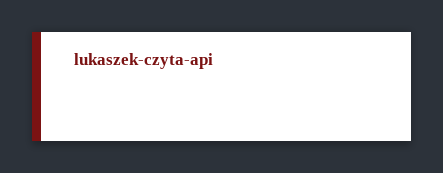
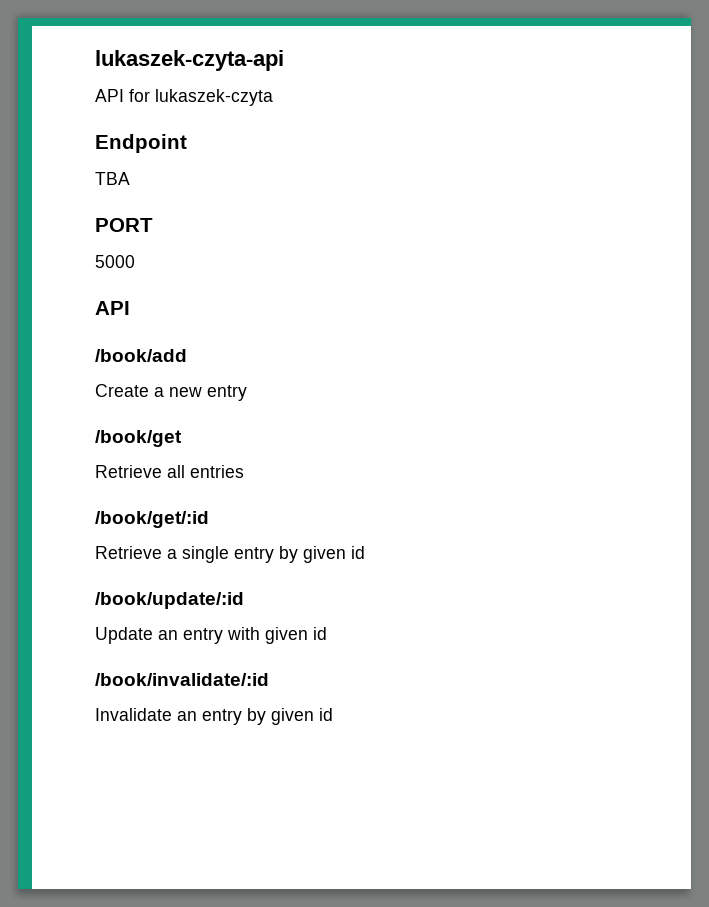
+ API for lukaszek-czyta
+ Endpoint
+ TBA
+ PORT
+ 5000
+ API
+ /book/add
+ Create a new entry
+ /book/get
+ Retrieve all entries
+ /book/get/:id
+ Retrieve a single entry by given id
+ /book/update/:id
+ Update an entry with given id
+ /book/invalidate/:id
+ Invalidate an entry by given id

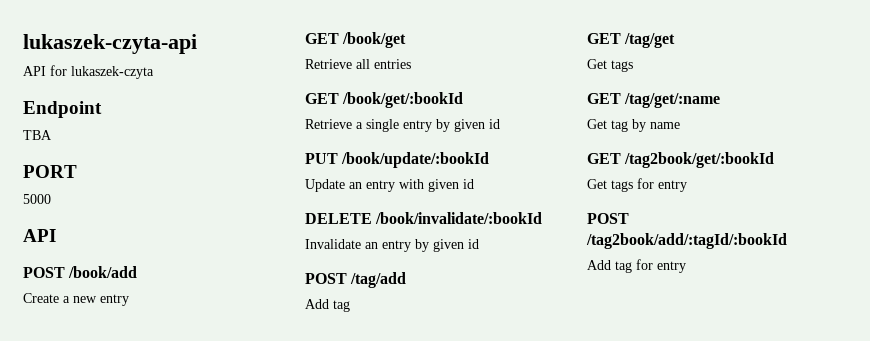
- /book/add
+ POST /book/add
- /book/get
+ GET /book/get
- /book/get/:id
+ GET /book/get/:bookId
- /book/update/:id
+ PUT /book/update/:bookId
- /book/invalidate/:id
+ DELETE /book/invalidate/:bookId
+ POST /tag/add
+ Add tag
+ GET /tag/get
+ Get tags
+ GET /tag/get/:name
+ Get tag by name
+ GET /tag2book/get/:bookId
+ Get tags for entry
+ POST /tag2book/add/:tagId/:bookId
+ Add tag for entry

